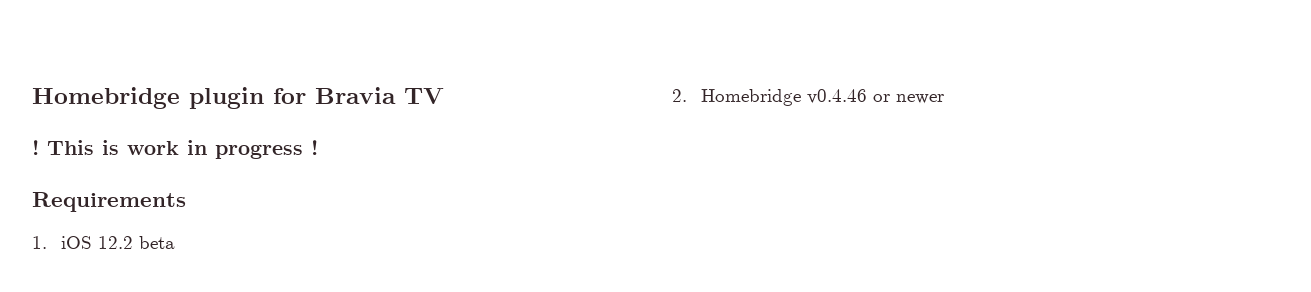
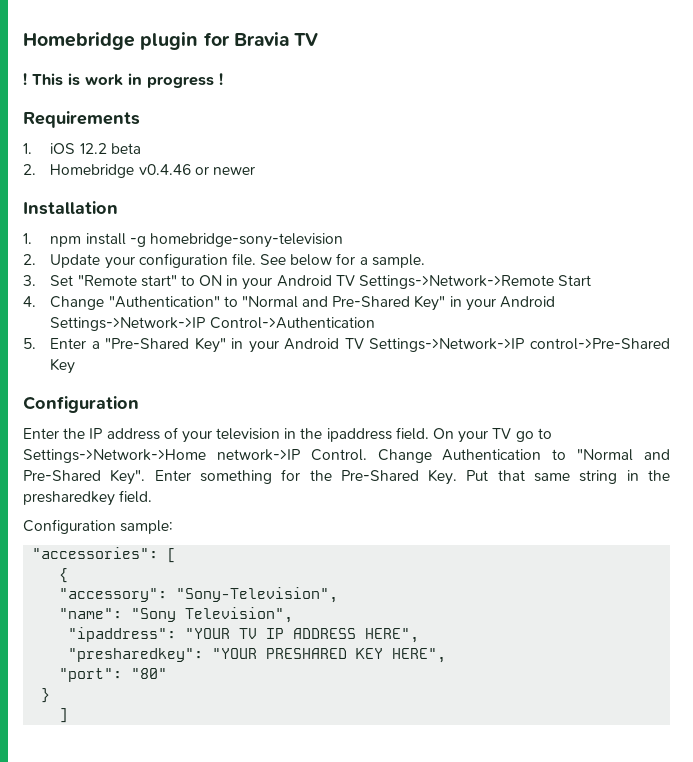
+ Installation
+ 1. npm install -g homebridge-sony-television
+ 2. Update your configuration file. See below for a sample.
+ 3. Set "Remote start" to ON in your Android TV Settings->Network->Remote Start
+ 4. Change "Authentication" to "Normal and Pre-Shared Key" in your Android Settings->Network->IP Control->Authentication
+ 5. Enter a "Pre-Shared Key" in your Android TV Settings->Network->IP control->Pre-Shared Key
+ Configuration
+ Enter the IP address of your television in the ipaddress field. On your TV go to Settings->Network->Home network->IP Control. Change Authentication to "Normal and Pre-Shared Key". Enter something for the Pre-Shared Key. Put that same string in the presharedkey field.
+ Configuration sample:
+ "accessories": [
+ {
+ "accessory": "Sony-Television",
+ "name": "Sony Television",
+ "ipaddress": "YOUR TV IP ADDRESS HERE",
+ "presharedkey": "YOUR PRESHARED KEY HERE",
+ "port": "80"
+ }
+ ]

